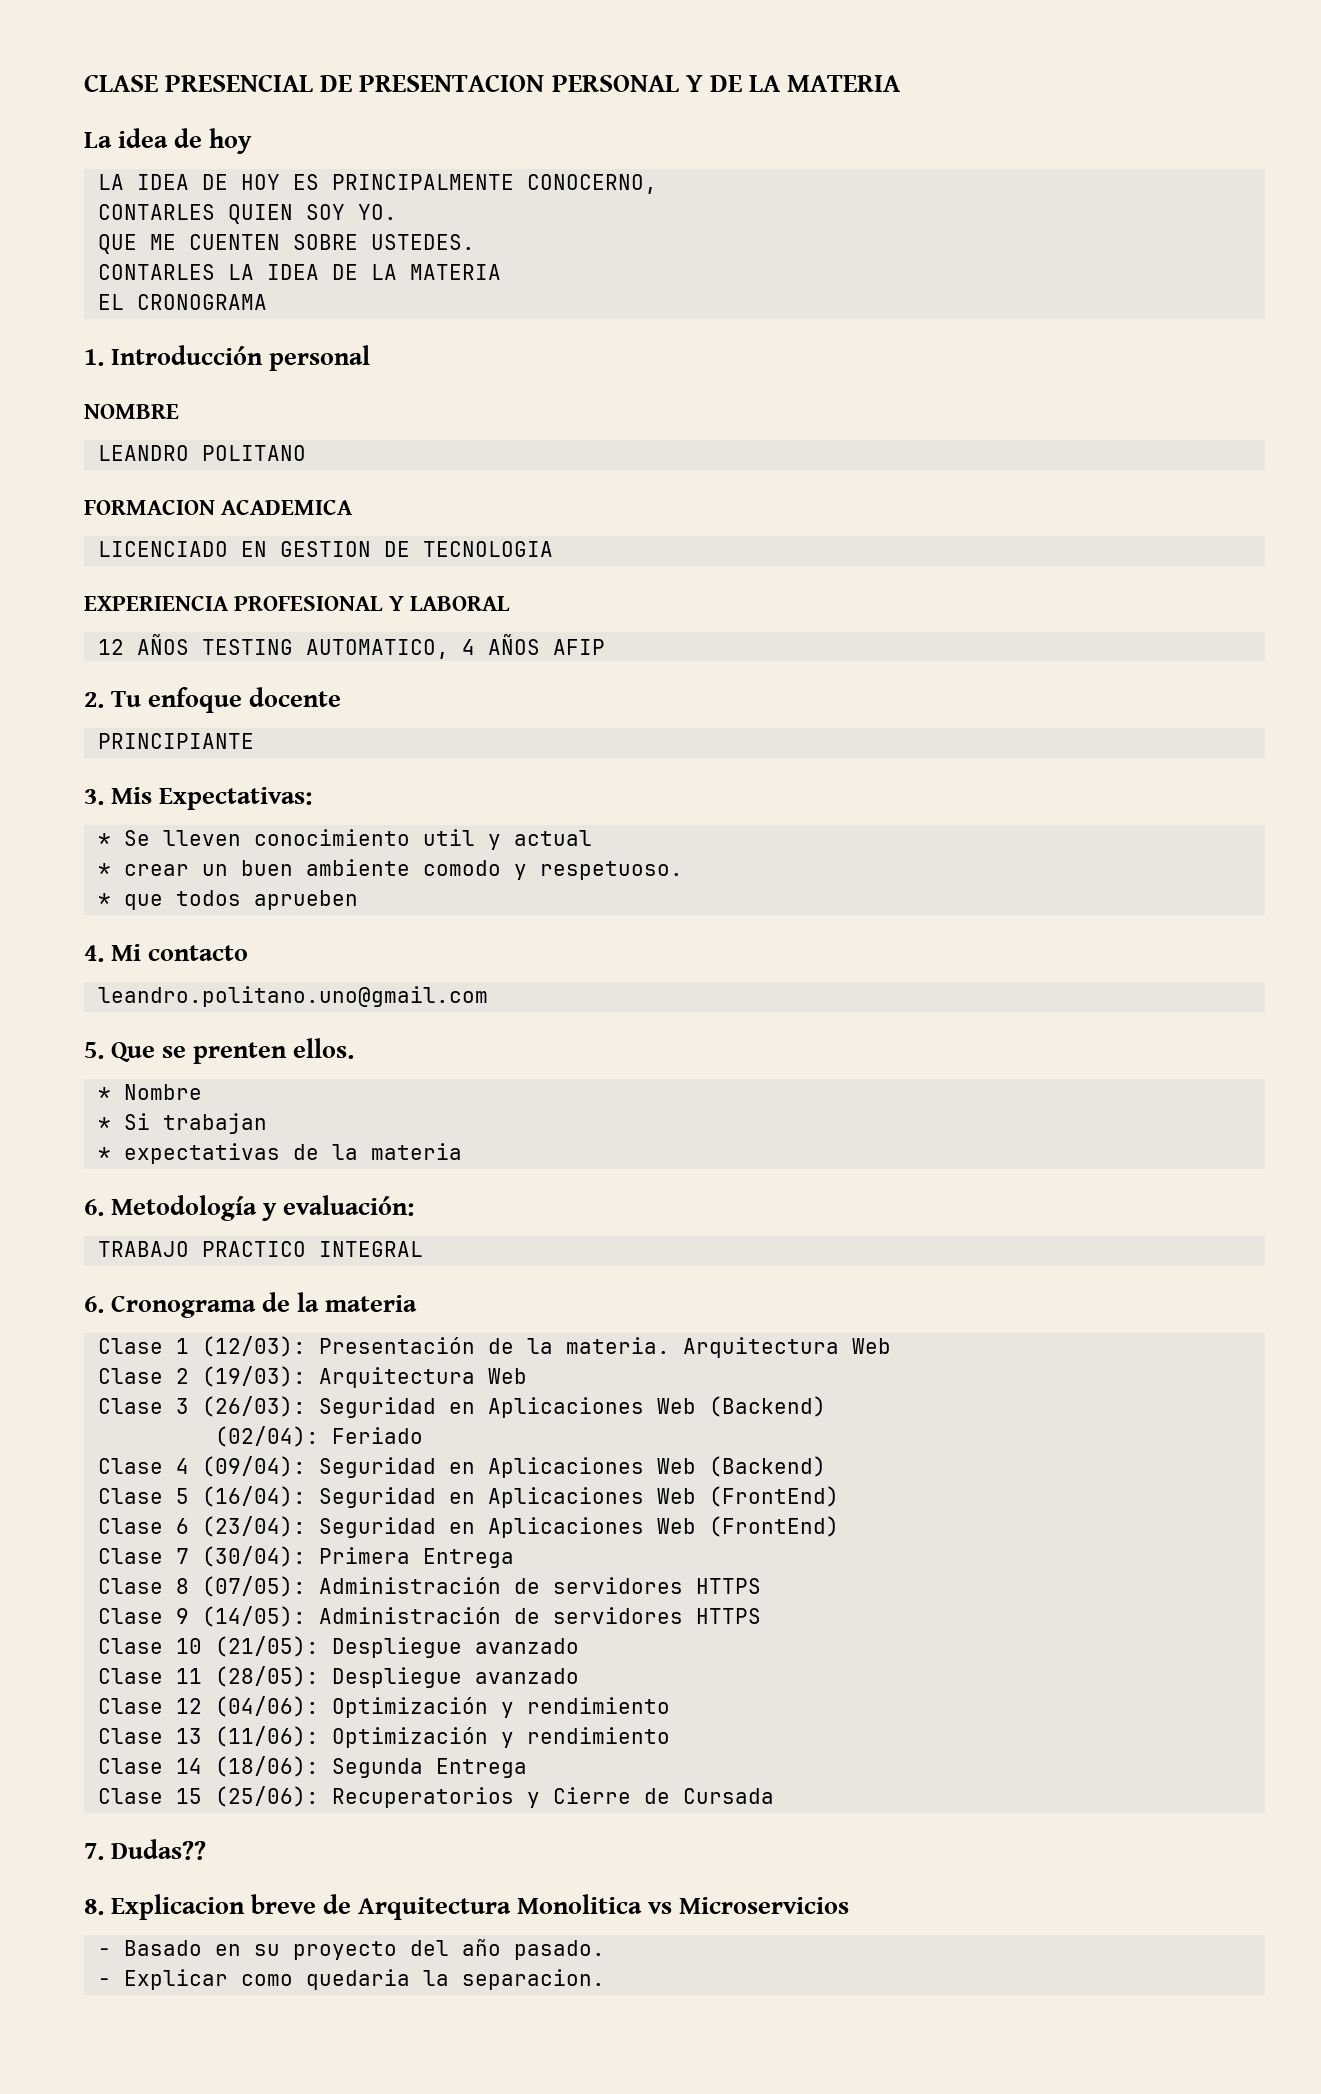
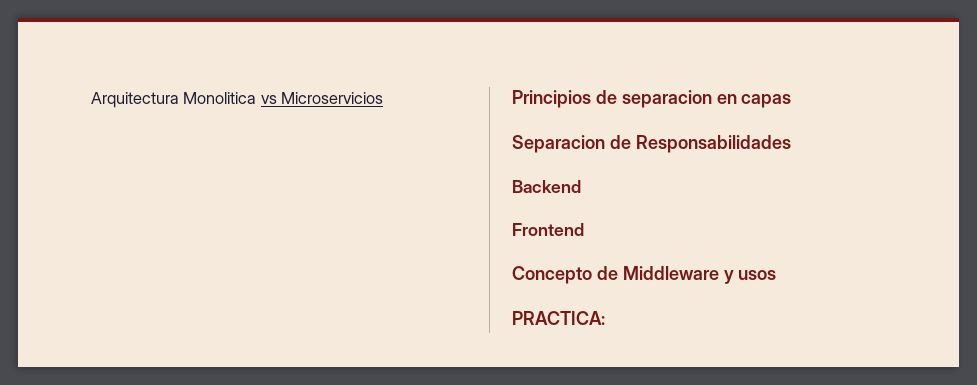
- CLASE PRESENCIAL DE PRESENTACION PERSONAL Y DE LA MATERIA
- La idea de hoy
- LA IDEA DE HOY ES PRINCIPALMENTE CONOCERNO,
- CONTARLES QUIEN SOY YO.
- QUE ME CUENTEN SOBRE USTEDES.
- CONTARLES LA IDEA DE LA MATERIA
- EL CRONOGRAMA
- 1. Introducción personal
- NOMBRE
- LEANDRO POLITANO
- FORMACION ACADEMICA
- LICENCIADO EN GESTION DE TECNOLOGIA
- EXPERIENCIA PROFESIONAL Y LABORAL
- 12 AÑOS TESTING AUTOMATICO, 4 AÑOS AFIP
- 2. Tu enfoque docente
- PRINCIPIANTE
- 3. Mis Expectativas:
- * Se lleven conocimiento util y actual
- * crear un buen ambiente comodo y respetuoso.
- * que todos aprueben
- 4. Mi contacto
- leandro.politano.uno@gmail.com
- 5. Que se prenten ellos.
- * Nombre
- * Si trabajan
- * expectativas de la materia
- 6. Metodología y evaluación:
- TRABAJO PRACTICO INTEGRAL
- 6. Cronograma de la materia
- Clase 1 (12/03): Presentación de la materia. Arquitectura Web
- Clase 2 (19/03): Arquitectura Web
- Clase 3 (26/03): Seguridad en Aplicaciones Web (Backend)
- (02/04): Feriado
- Clase 4 (09/04): Seguridad en Aplicaciones Web (Backend)
- Clase 5 (16/04): Seguridad en Aplicaciones Web (FrontEnd)
- Clase 6 (23/04): Seguridad en Aplicaciones Web (FrontEnd)
- Clase 7 (30/04): Primera Entrega
- Clase 8 (07/05): Administración de servidores HTTPS
- Clase 9 (14/05): Administración de servidores HTTPS
- Clase 10 (21/05): Despliegue avanzado
- Clase 11 (28/05): Despliegue avanzado
- Clase 12 (04/06): Optimización y rendimiento
- Clase 13 (11/06): Optimización y rendimiento
- Clase 14 (18/06): Segunda Entrega
- Clase 15 (25/06): Recuperatorios y Cierre de Cursada
- 7. Dudas??
- 8. Explicacion breve de Arquitectura Monolitica vs Microservicios
- - Basado en su proyecto del año pasado.
- - Explicar como quedaria la separacion.
+ Arquitectura Monolitica vs Microservicios
+ Principios de separacion en capas
+ Separacion de Responsabilidades
+ Backend
+ Frontend
+ Concepto de Middleware y usos
+ PRACTICA:

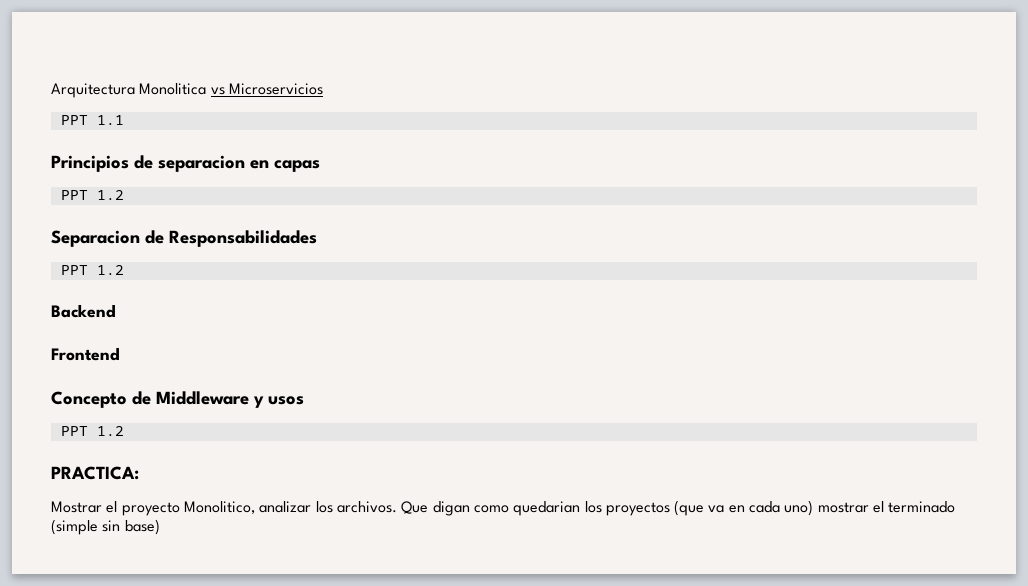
+ PPT 1.1
  Principios de separacion en capas
+ PPT 1.2
  Separacion de Responsabilidades
+ PPT 1.2
  Concepto de Middleware y usos
+ PPT 1.2
+ Mostrar el proyecto Monolitico, analizar los archivos. Que digan como quedarian los proyectos (que va en cada uno) mostrar el terminado (simple sin base)

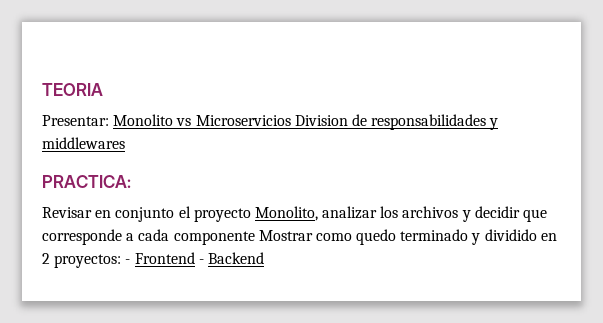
- Arquitectura Monolitica vs Microservicios
- PPT 1.1
- Principios de separacion en capas
- PPT 1.2
- Separacion de Responsabilidades
- PPT 1.2
- Backend
- Frontend
- Concepto de Middleware y usos
- PPT 1.2
+ TEORIA
+ Presentar: Monolito vs Microservicios Division de responsabilidades y middlewares
  PRACTICA:
- Mostrar el proyecto Monolitico, analizar los archivos. Que digan como quedarian los proyectos (que va en cada uno) mostrar el terminado (simple sin base)
+ Revisar en conjunto el proyecto Monolito, analizar los archivos y decidir que corresponde a cada componente Mostrar como quedo terminado y dividido en 2 proyectos: - Frontend - Backend

